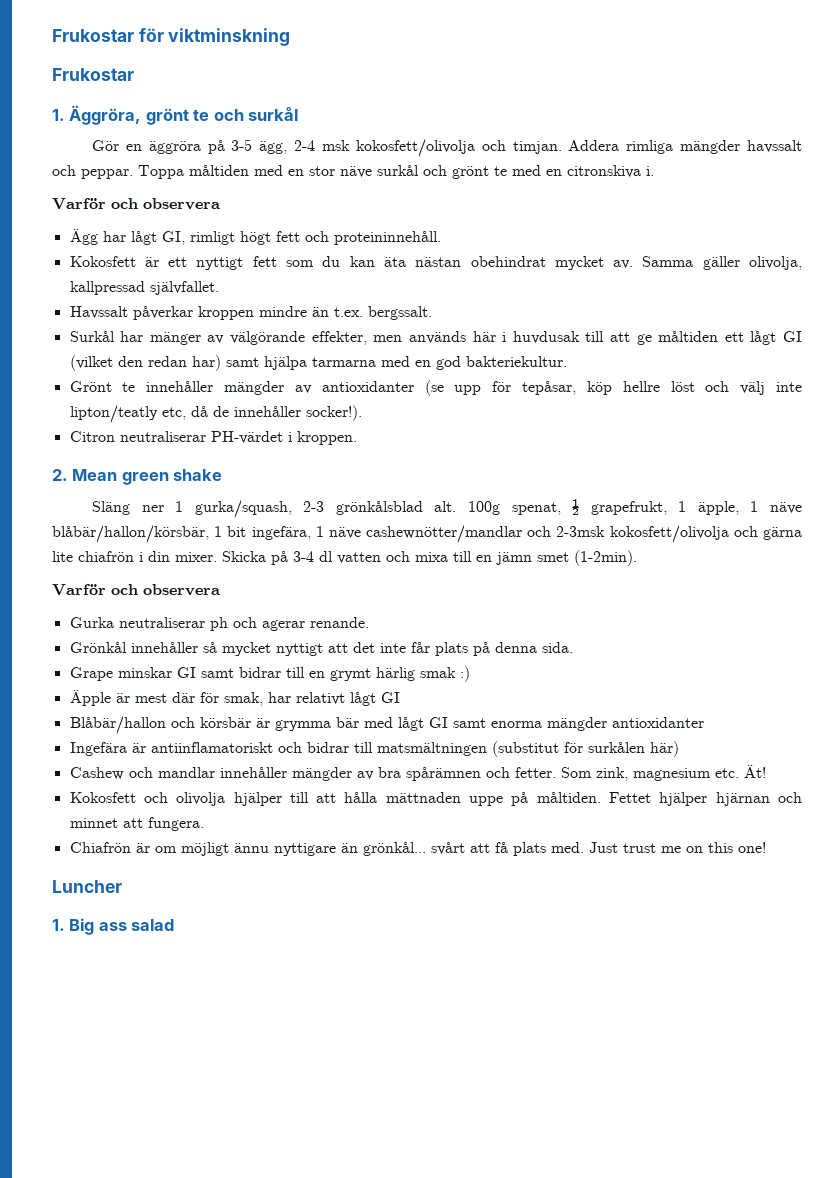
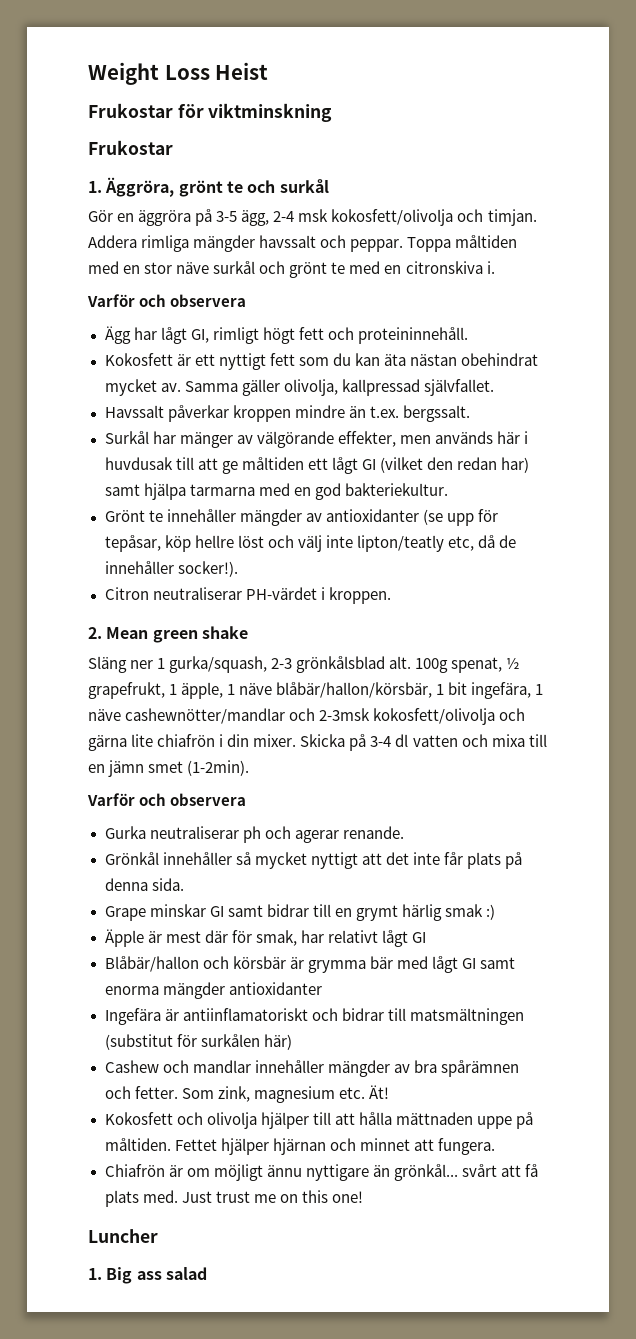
+ Weight Loss Heist

